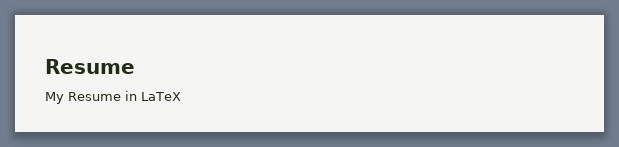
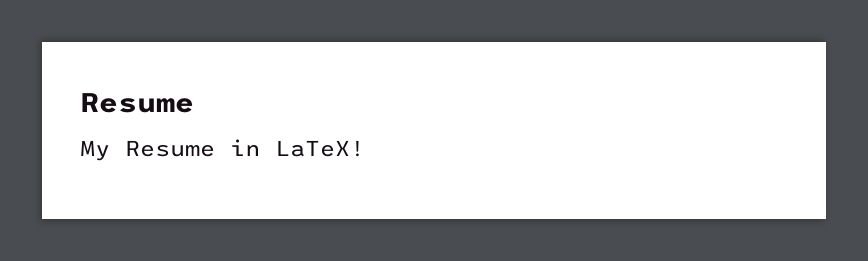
- My Resume in LaTeX
+ My Resume in LaTeX!

